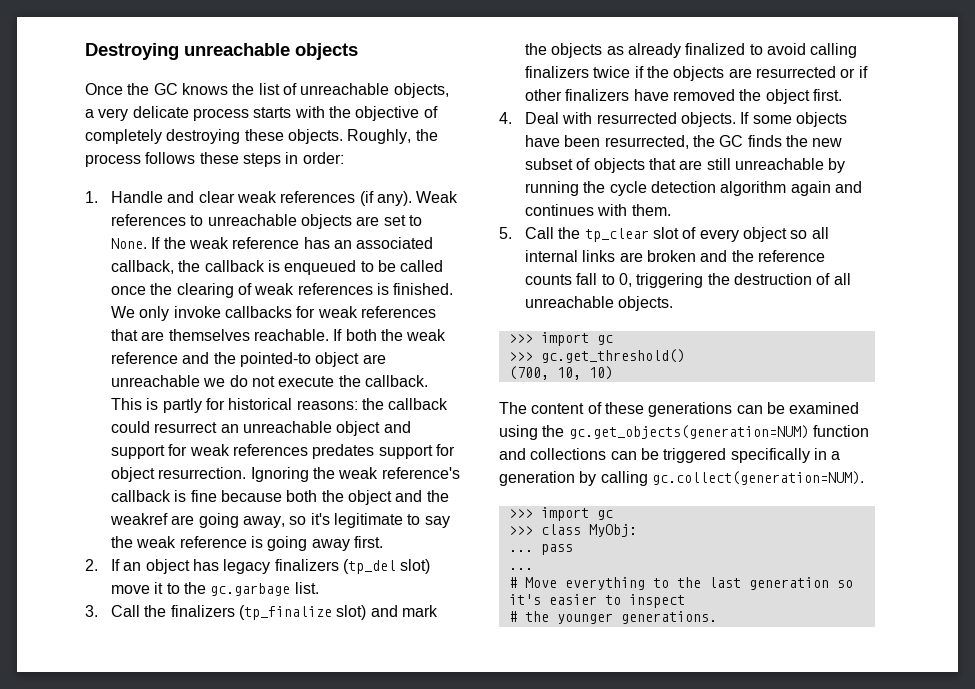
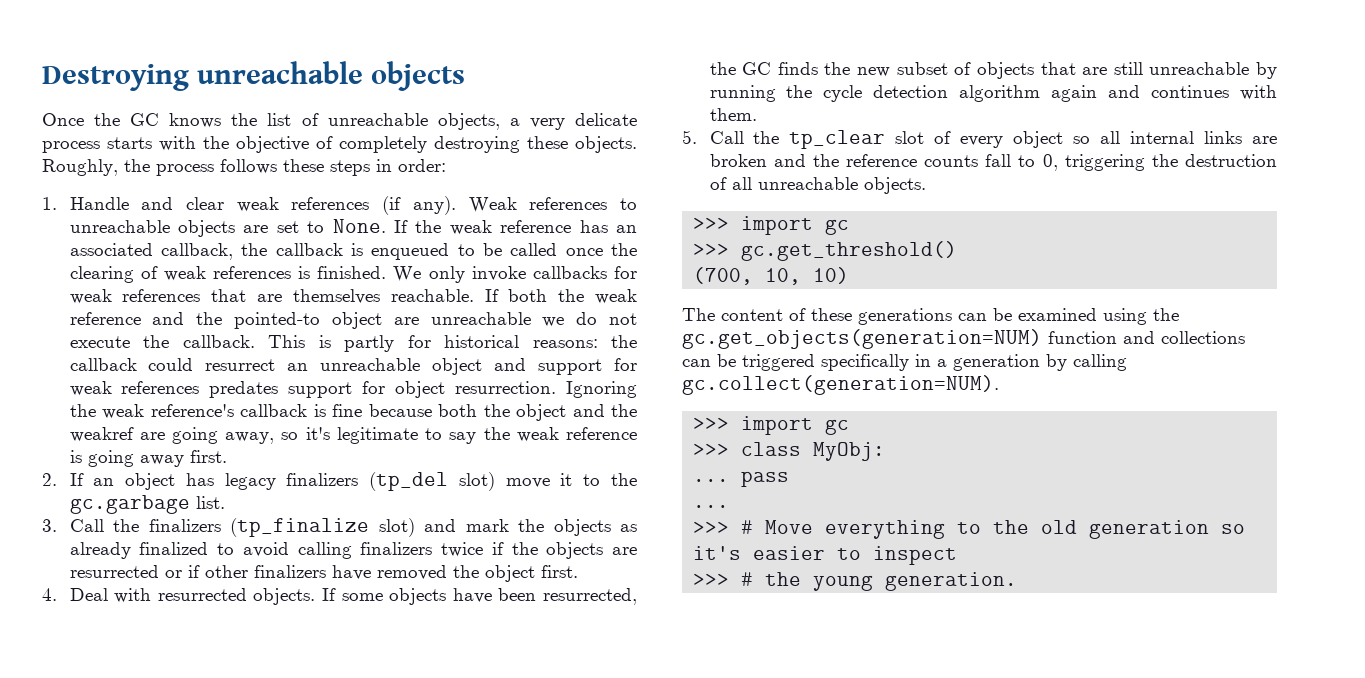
- # Move everything to the last generation so it's easier to inspect
+ >>> # Move everything to the old generation so it's easier to inspect
- # the younger generations.
+ >>> # the young generation.

